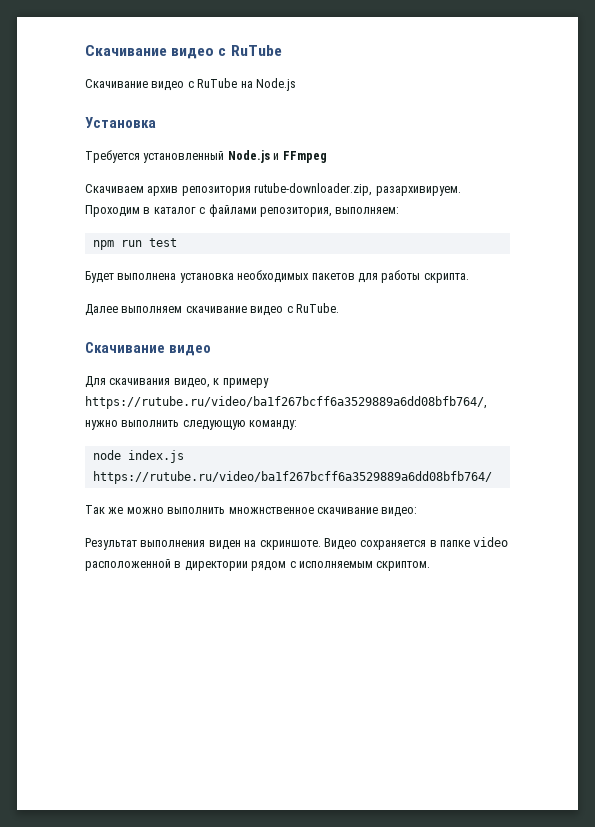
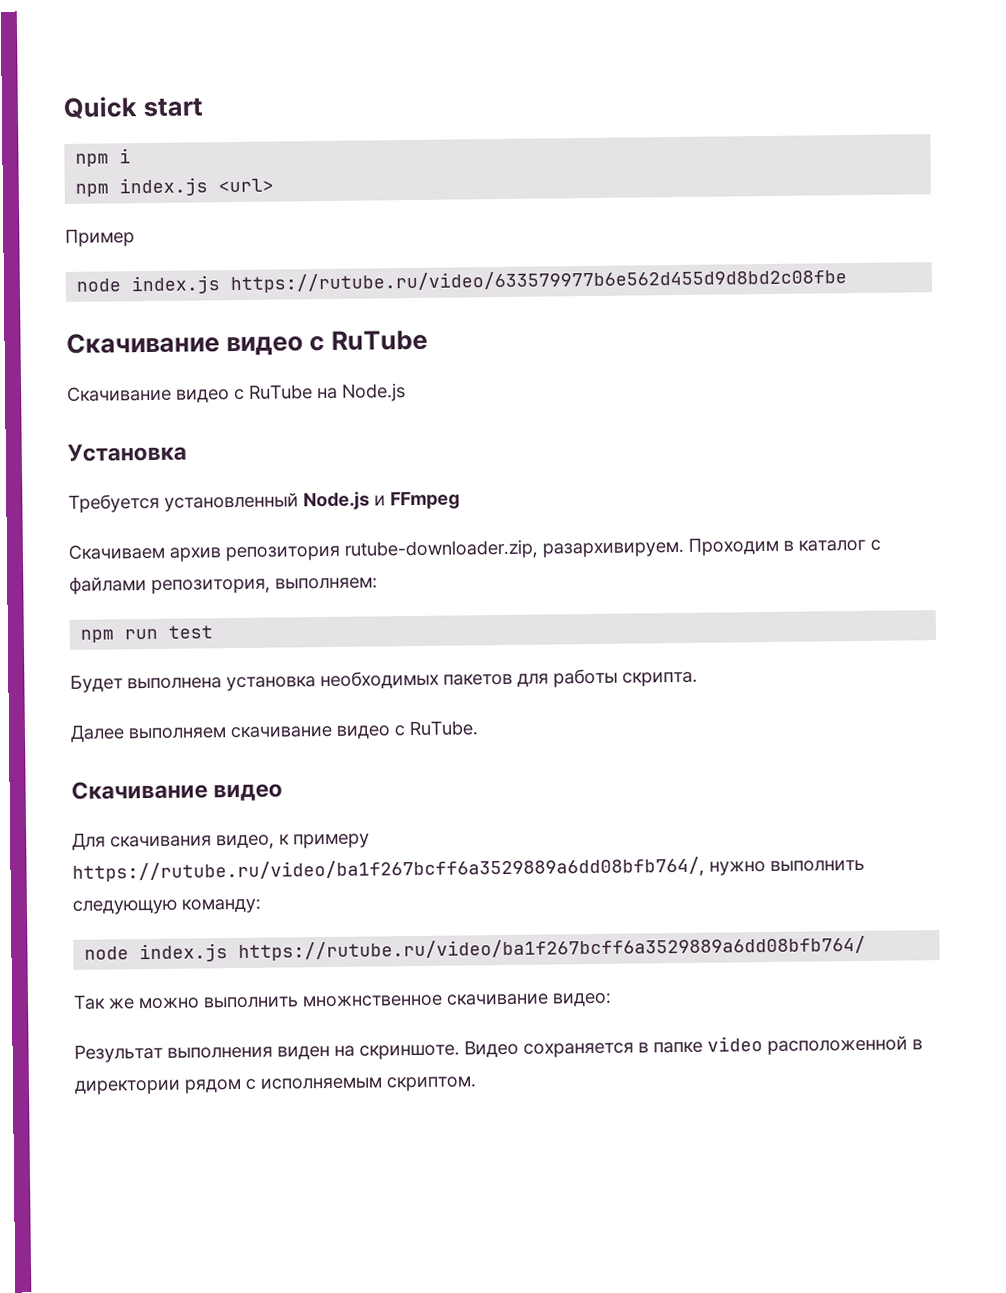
+ Quick start
+ npm i
+ npm index.js <url>
+ Пример
+ node index.js https://rutube.ru/video/633579977b6e562d455d9d8bd2c08fbe

